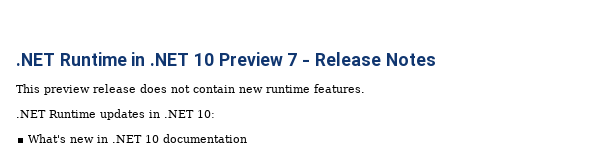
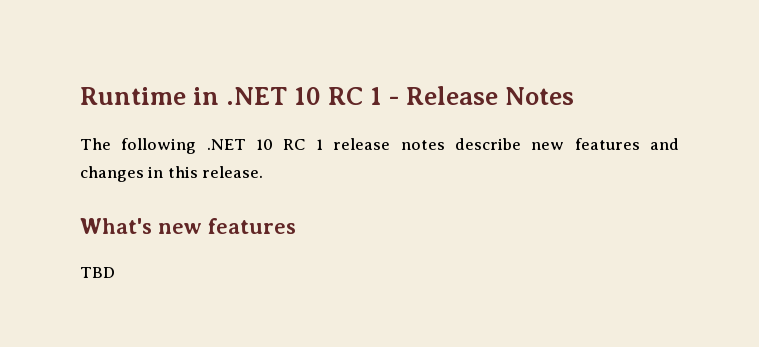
- .NET Runtime in .NET 10 Preview 7 - Release Notes
+ Runtime in .NET 10 RC 1 - Release Notes
- This preview release does not contain new runtime features.
- .NET Runtime updates in .NET 10:
- What's new in .NET 10 documentation
+ The following .NET 10 RC 1 release notes describe new features and changes in this release.
+ What's new features
+ TBD

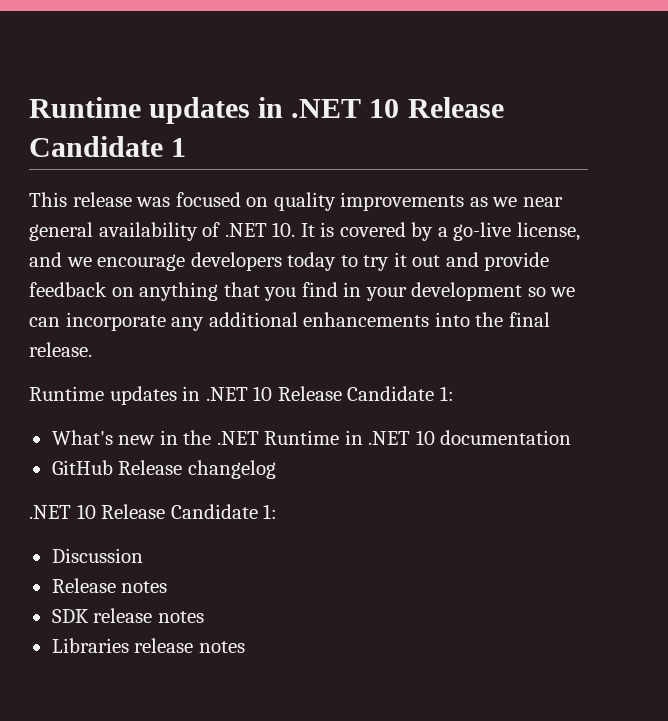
- Runtime in .NET 10 RC 1 - Release Notes
- The following .NET 10 RC 1 release notes describe new features and changes in this release.
- What's new features
- TBD
+ Runtime updates in .NET 10 Release Candidate 1
+ This release was focused on quality improvements as we near general availability of .NET 10. It is covered by a go-live license, and we encourage developers today to try it out and provide feedback on anything that you find in your development so we can incorporate any additional enhancements into the final release.
+ Runtime updates in .NET 10 Release Candidate 1:
+ What's new in the .NET Runtime in .NET 10 documentation
+ GitHub Release changelog
+ .NET 10 Release Candidate 1:
+ Discussion
+ Release notes
+ SDK release notes
+ Libraries release notes

